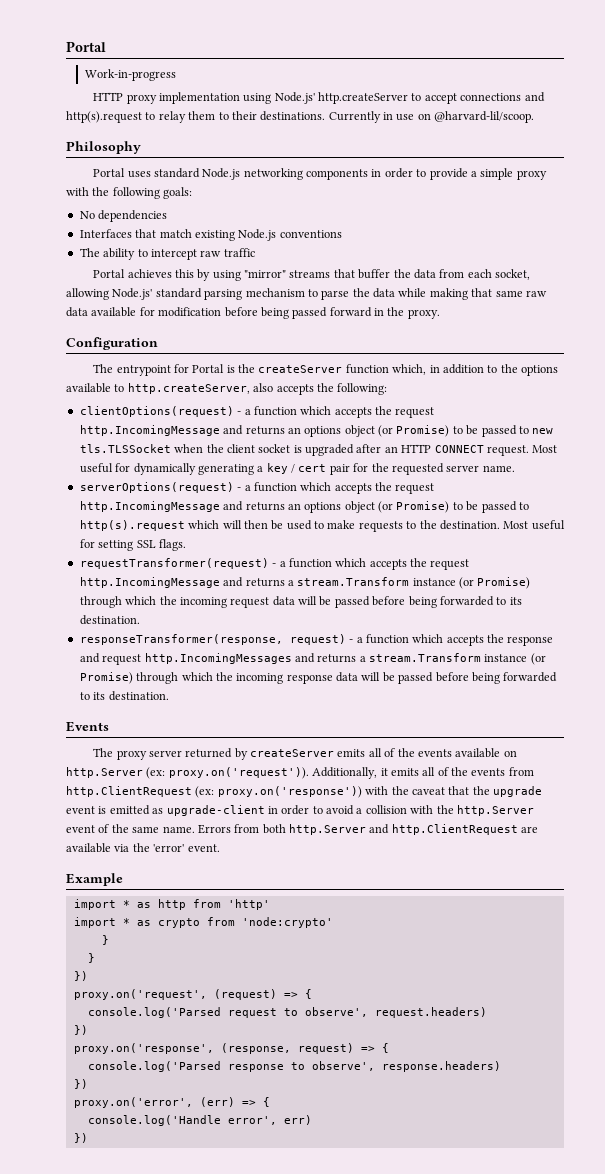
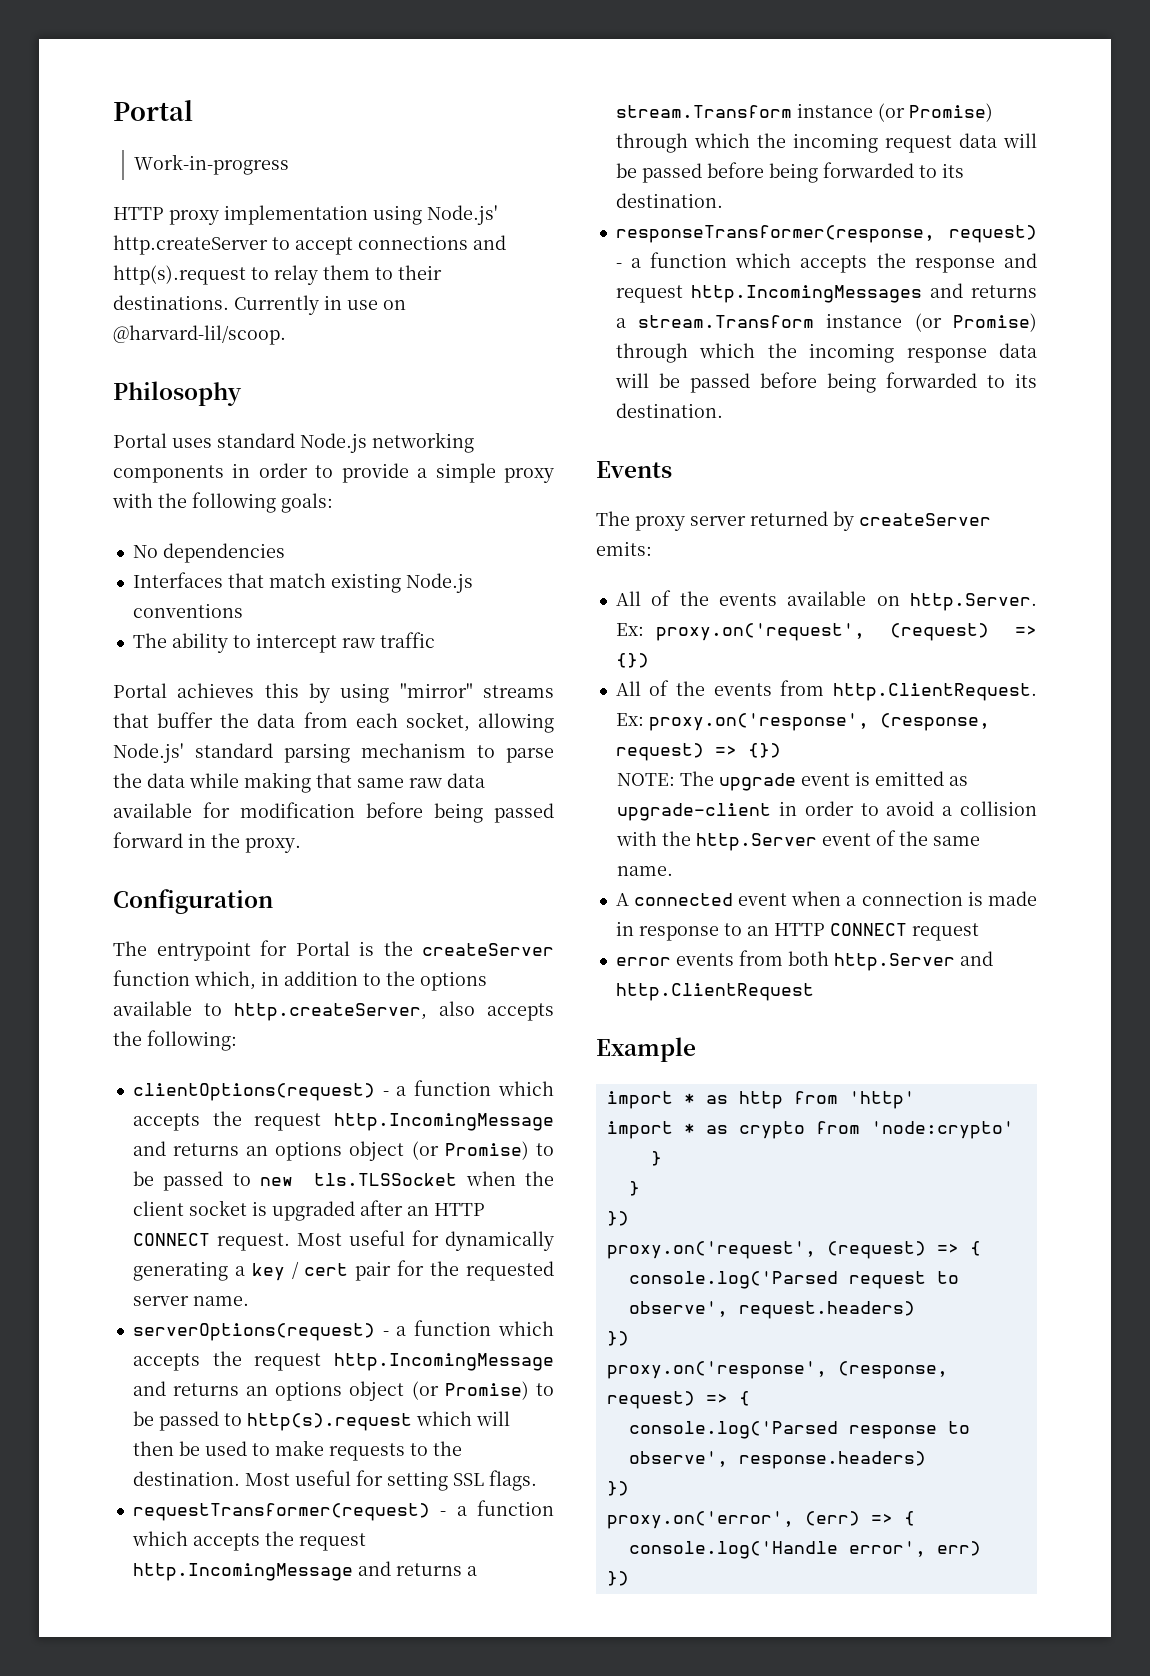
- The proxy server returned by createServer emits all of the events available on http.Server (ex: proxy.on('request')). Additionally, it emits all of the events from http.ClientRequest (ex: proxy.on('response')) with the caveat that the upgrade event is emitted as upgrade-client in order to avoid a collision with the http.Server event of the same name. Errors from both http.Server and http.ClientRequest are available via the 'error' event.
+ The proxy server returned by createServer emits:
+ All of the events available on http.Server. Ex: proxy.on('request', (request) => {})
+ All of the events from http.ClientRequest. Ex: proxy.on('response', (response, request) => {})
+ NOTE: The upgrade event is emitted as upgrade-client in order to avoid a collision with the http.Server event of the same name.
+ A connected event when a connection is made in response to an HTTP CONNECT request
+ error events from both http.Server and http.ClientRequest

